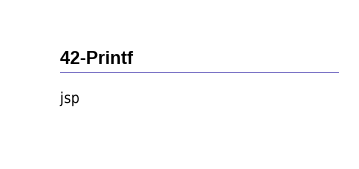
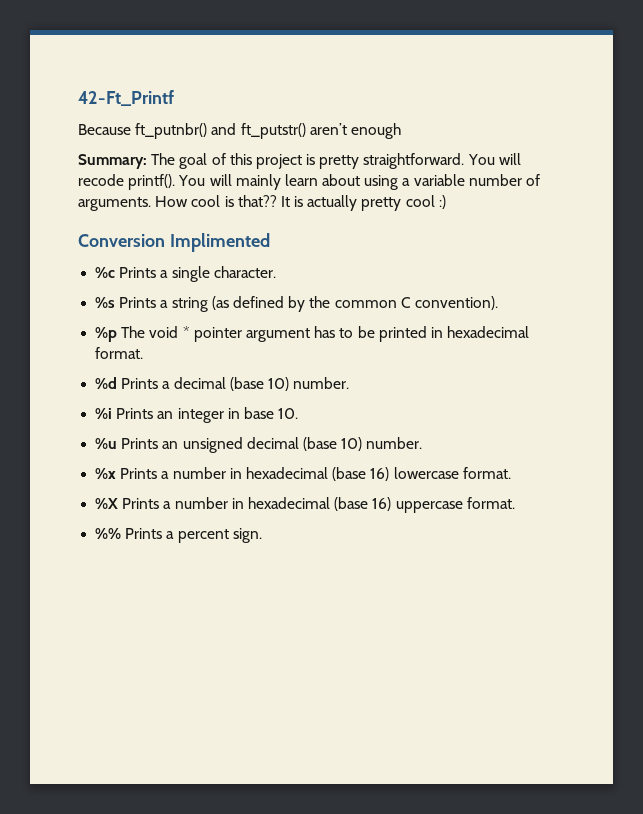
- 42-Printf
- jsp
+ 42-Ft_Printf
+ Because ft_putnbr() and ft_putstr() aren’t enough
+ Summary: The goal of this project is pretty straightforward. You will recode printf(). You will mainly learn about using a variable number of arguments. How cool is that?? It is actually pretty cool :)
+ Conversion Implimented
+ %c Prints a single character.
+ %s Prints a string (as defined by the common C convention).
+ %p The void * pointer argument has to be printed in hexadecimal format.
+ %d Prints a decimal (base 10) number.
+ %i Prints an integer in base 10.
+ %u Prints an unsigned decimal (base 10) number.
+ %x Prints a number in hexadecimal (base 16) lowercase format.
+ %X Prints a number in hexadecimal (base 16) uppercase format.
+ %% Prints a percent sign.

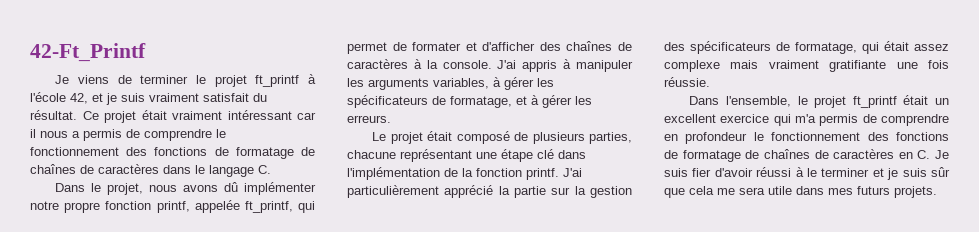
- Because ft_putnbr() and ft_putstr() aren’t enough
- Summary: The goal of this project is pretty straightforward. You will recode printf(). You will mainly learn about using a variable number of arguments. How cool is that?? It is actually pretty cool :)
- Conversion Implimented
- %c Prints a single character.
- %s Prints a string (as defined by the common C convention).
- %p The void * pointer argument has to be printed in hexadecimal format.
- %d Prints a decimal (base 10) number.
- %i Prints an integer in base 10.
- %u Prints an unsigned decimal (base 10) number.
- %x Prints a number in hexadecimal (base 16) lowercase format.
- %X Prints a number in hexadecimal (base 16) uppercase format.
- %% Prints a percent sign.
+ Je viens de terminer le projet ft_printf à l'école 42, et je suis vraiment satisfait du résultat. Ce projet était vraiment intéressant car il nous a permis de comprendre le fonctionnement des fonctions de formatage de chaînes de caractères dans le langage C.
+ Dans le projet, nous avons dû implémenter notre propre fonction printf, appelée ft_printf, qui permet de formater et d'afficher des chaînes de caractères à la console. J'ai appris à manipuler les arguments variables, à gérer les spécificateurs de formatage, et à gérer les erreurs.
+ Le projet était composé de plusieurs parties, chacune représentant une étape clé dans l'implémentation de la fonction printf. J'ai particulièrement apprécié la partie sur la gestion des spécificateurs de formatage, qui était assez complexe mais vraiment gratifiante une fois réussie.
+ Dans l'ensemble, le projet ft_printf était un excellent exercice qui m'a permis de comprendre en profondeur le fonctionnement des fonctions de formatage de chaînes de caractères en C. Je suis fier d'avoir réussi à le terminer et je suis sûr que cela me sera utile dans mes futurs projets.

